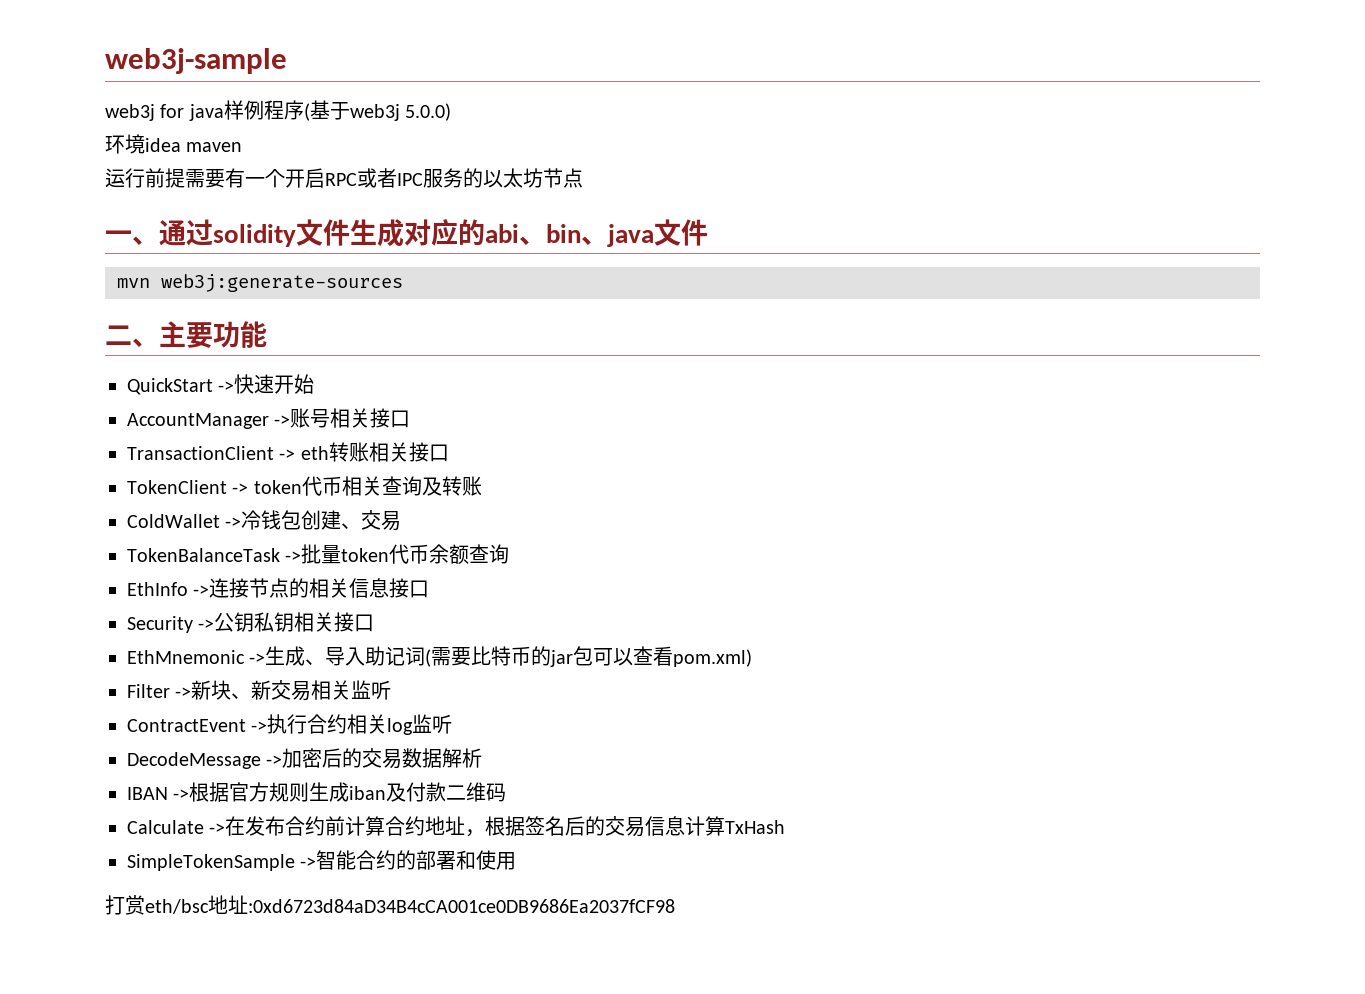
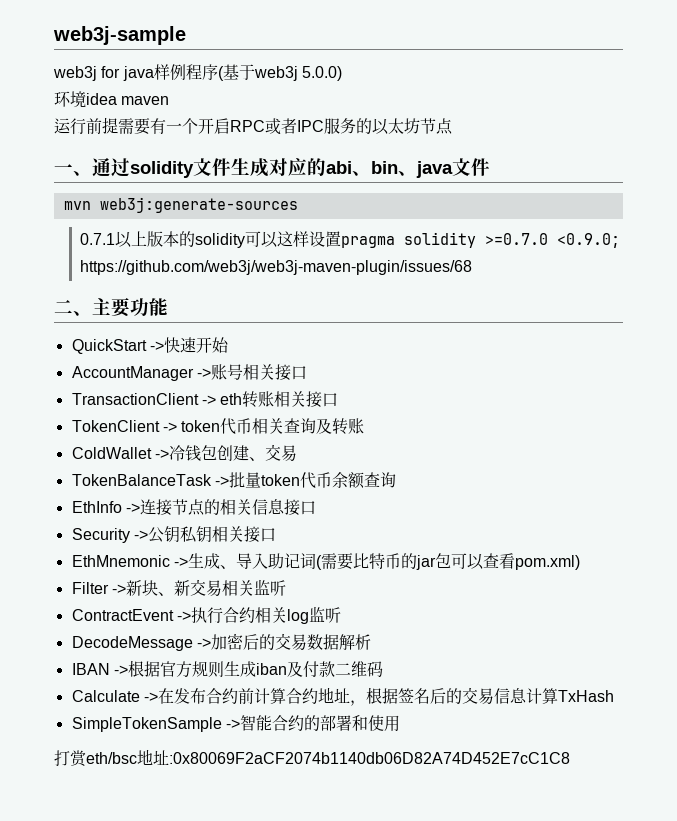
+ 0.7.1以上版本的solidity可以这样设置pragma solidity >=0.7.0 <0.9.0; https://github.com/web3j/web3j-maven-plugin/issues/68
- 打赏eth/bsc地址:0xd6723d84aD34B4cCA001ce0DB9686Ea2037fCF98
+ 打赏eth/bsc地址:0x80069F2aCF2074b1140db06D82A74D452E7cC1C8

